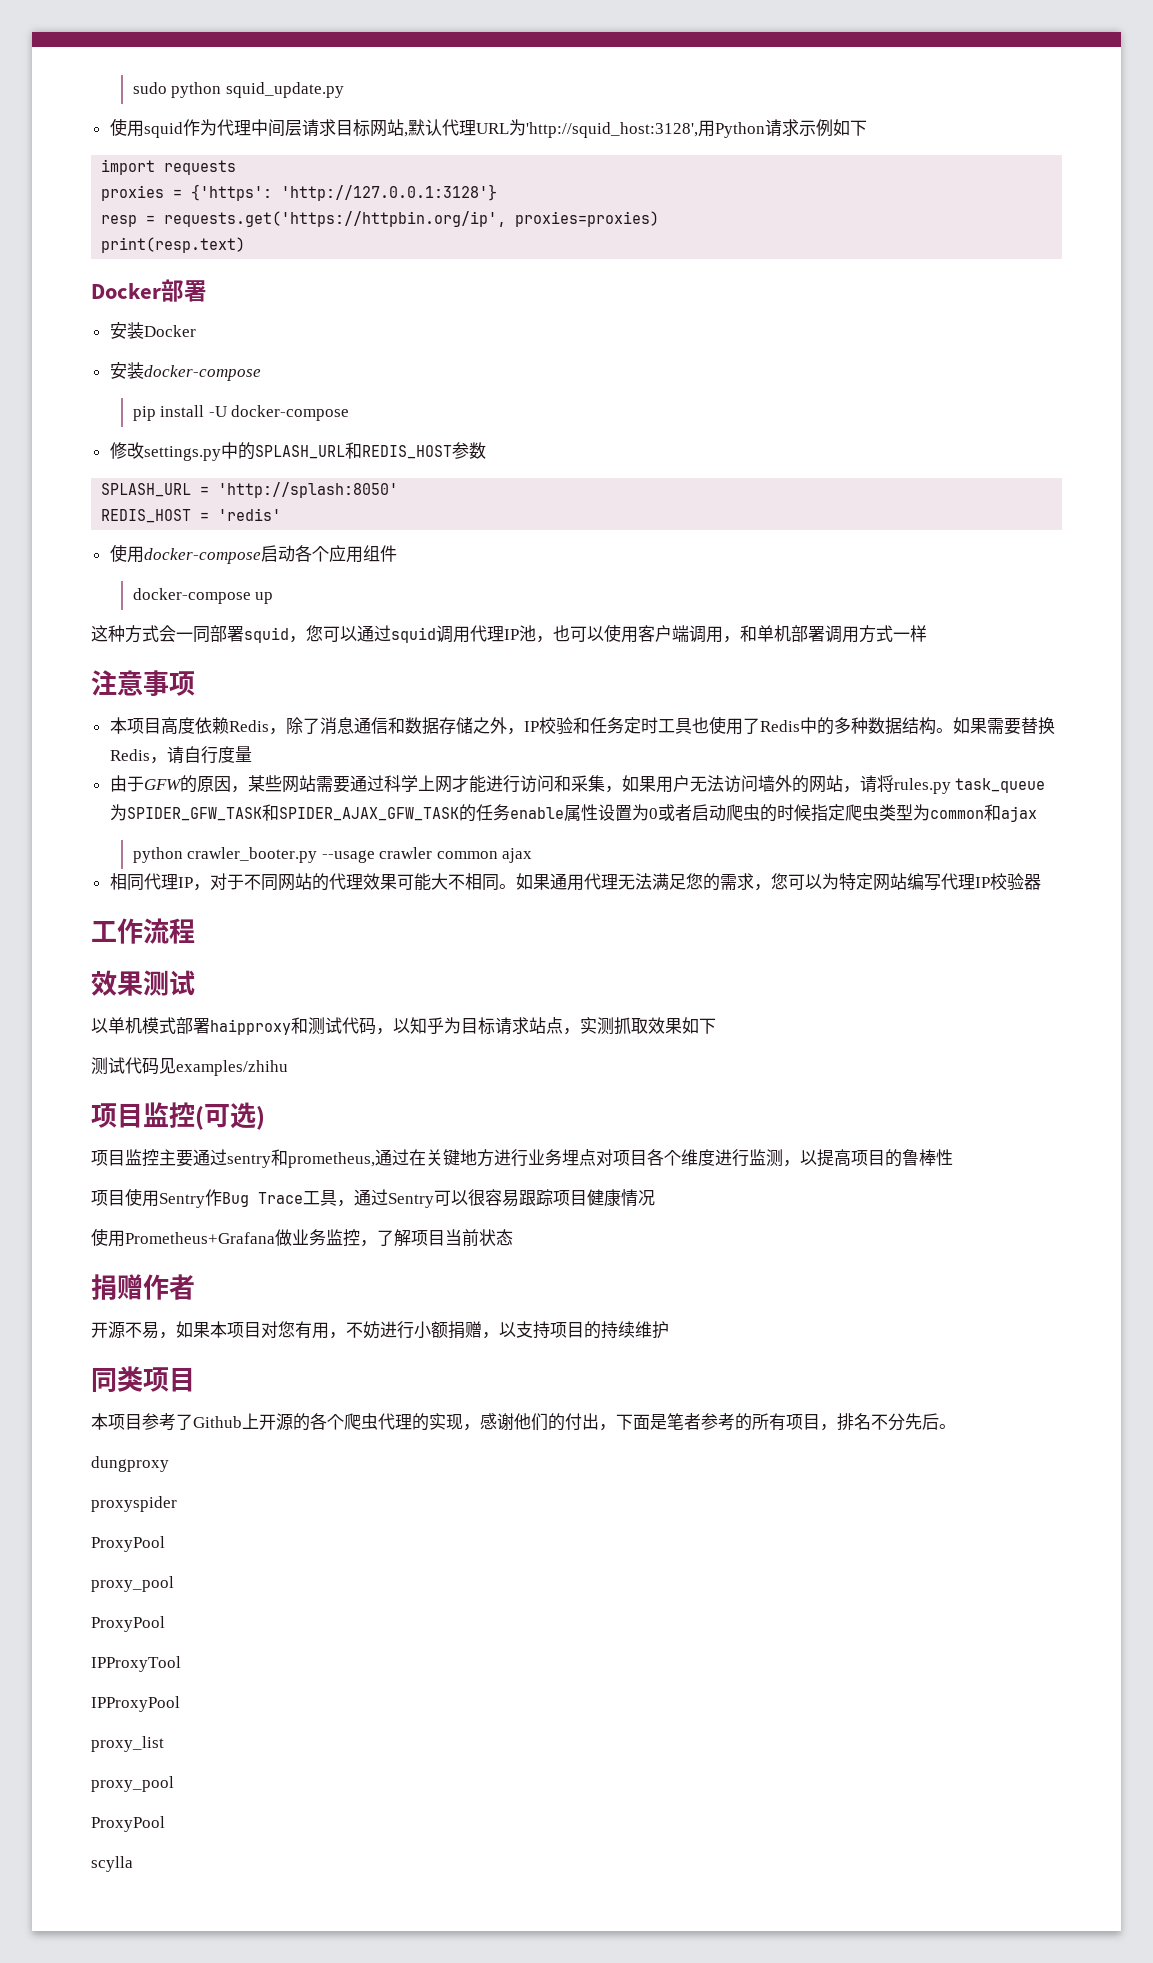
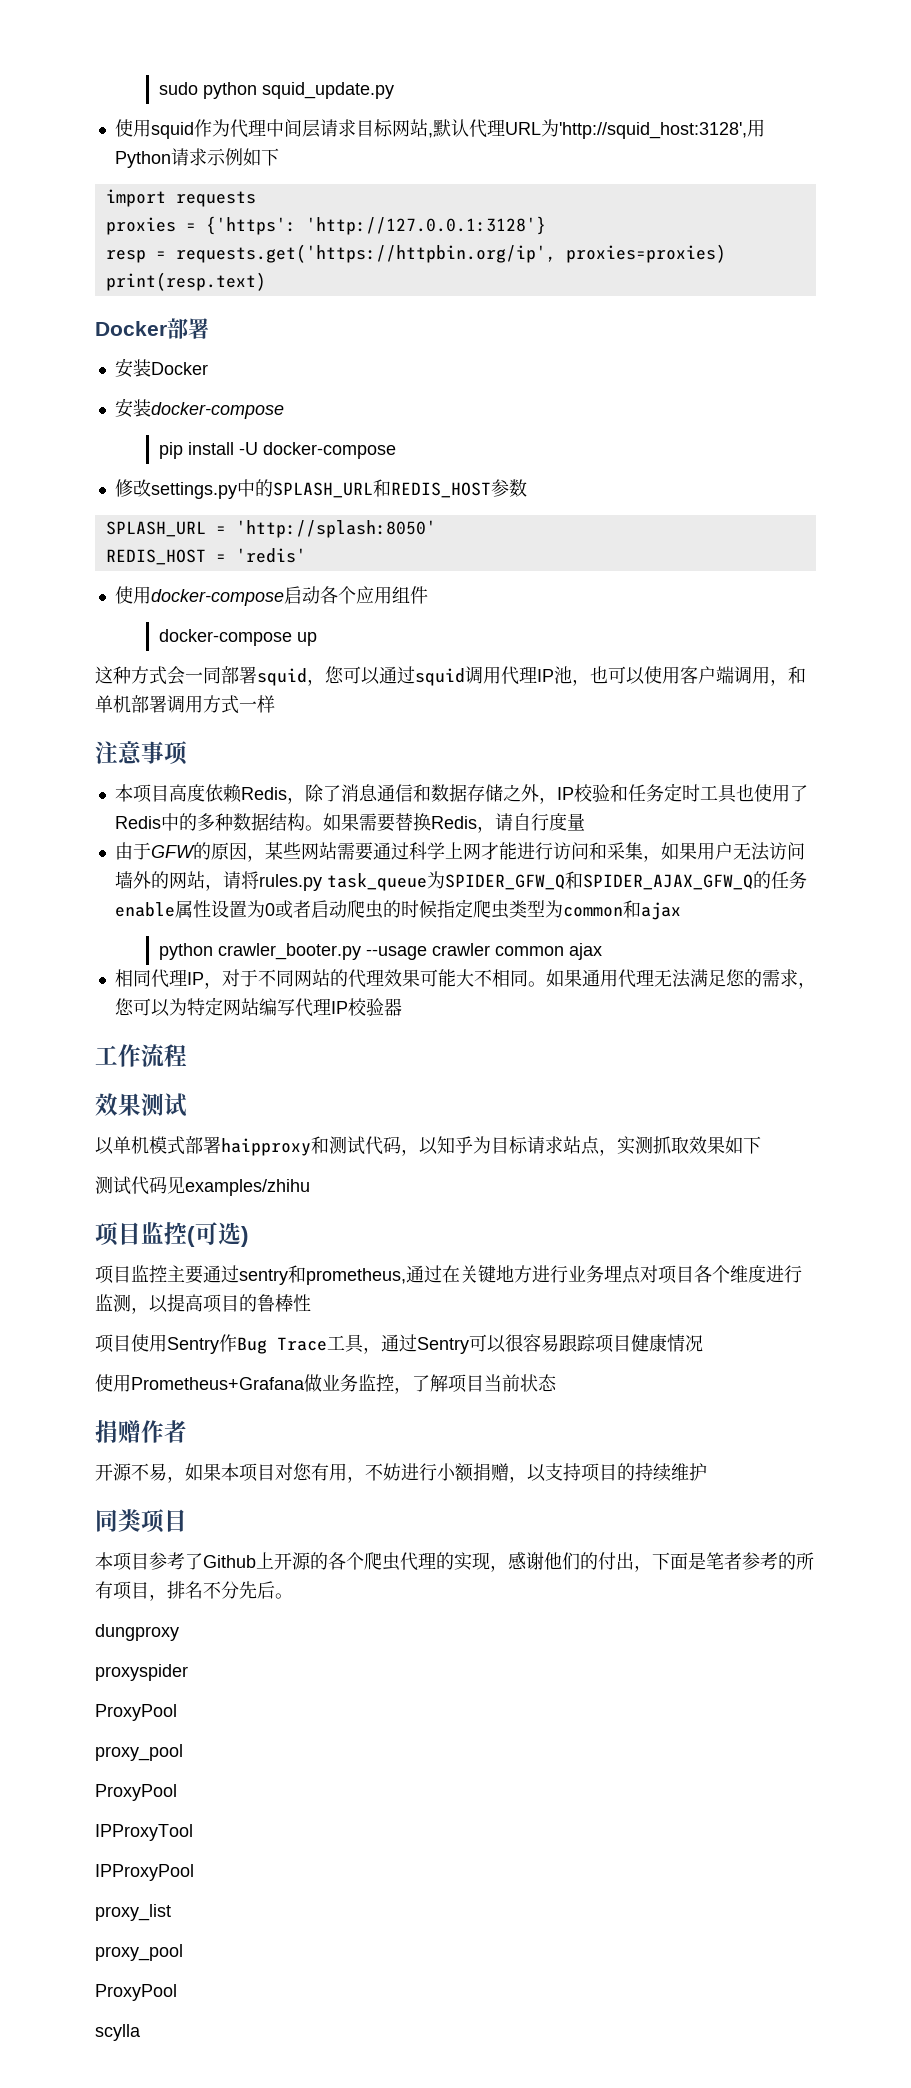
- 由于GFW的原因，某些网站需要通过科学上网才能进行访问和采集，如果用户无法访问墙外的网站，请将rules.py task_queue为SPIDER_GFW_TASK和SPIDER_AJAX_GFW_TASK的任务enable属性设置为0或者启动爬虫的时候指定爬虫类型为common和ajax
+ 由于GFW的原因，某些网站需要通过科学上网才能进行访问和采集，如果用户无法访问墙外的网站，请将rules.py task_queue为SPIDER_GFW_Q和SPIDER_AJAX_GFW_Q的任务enable属性设置为0或者启动爬虫的时候指定爬虫类型为common和ajax

